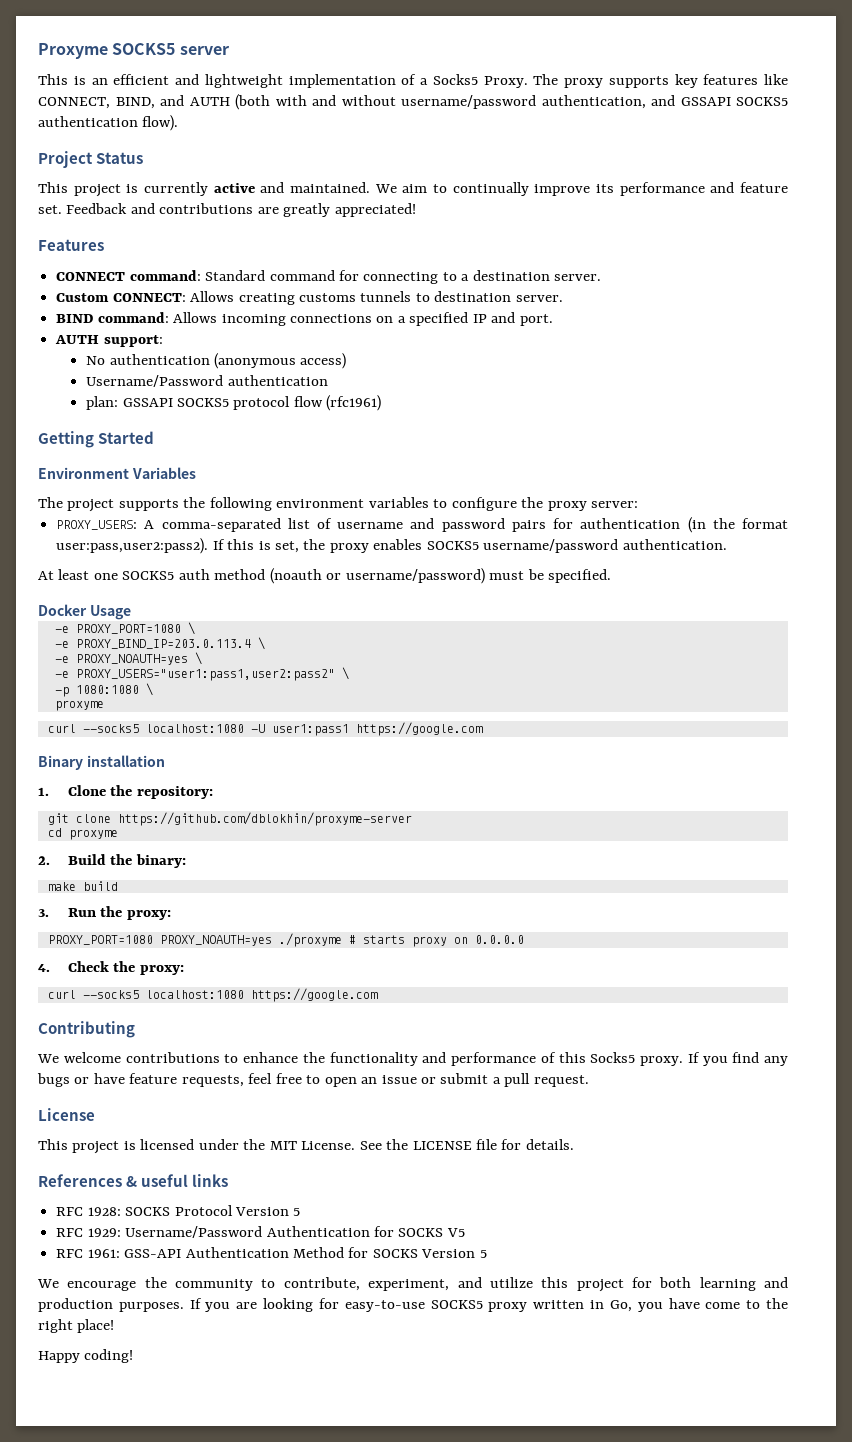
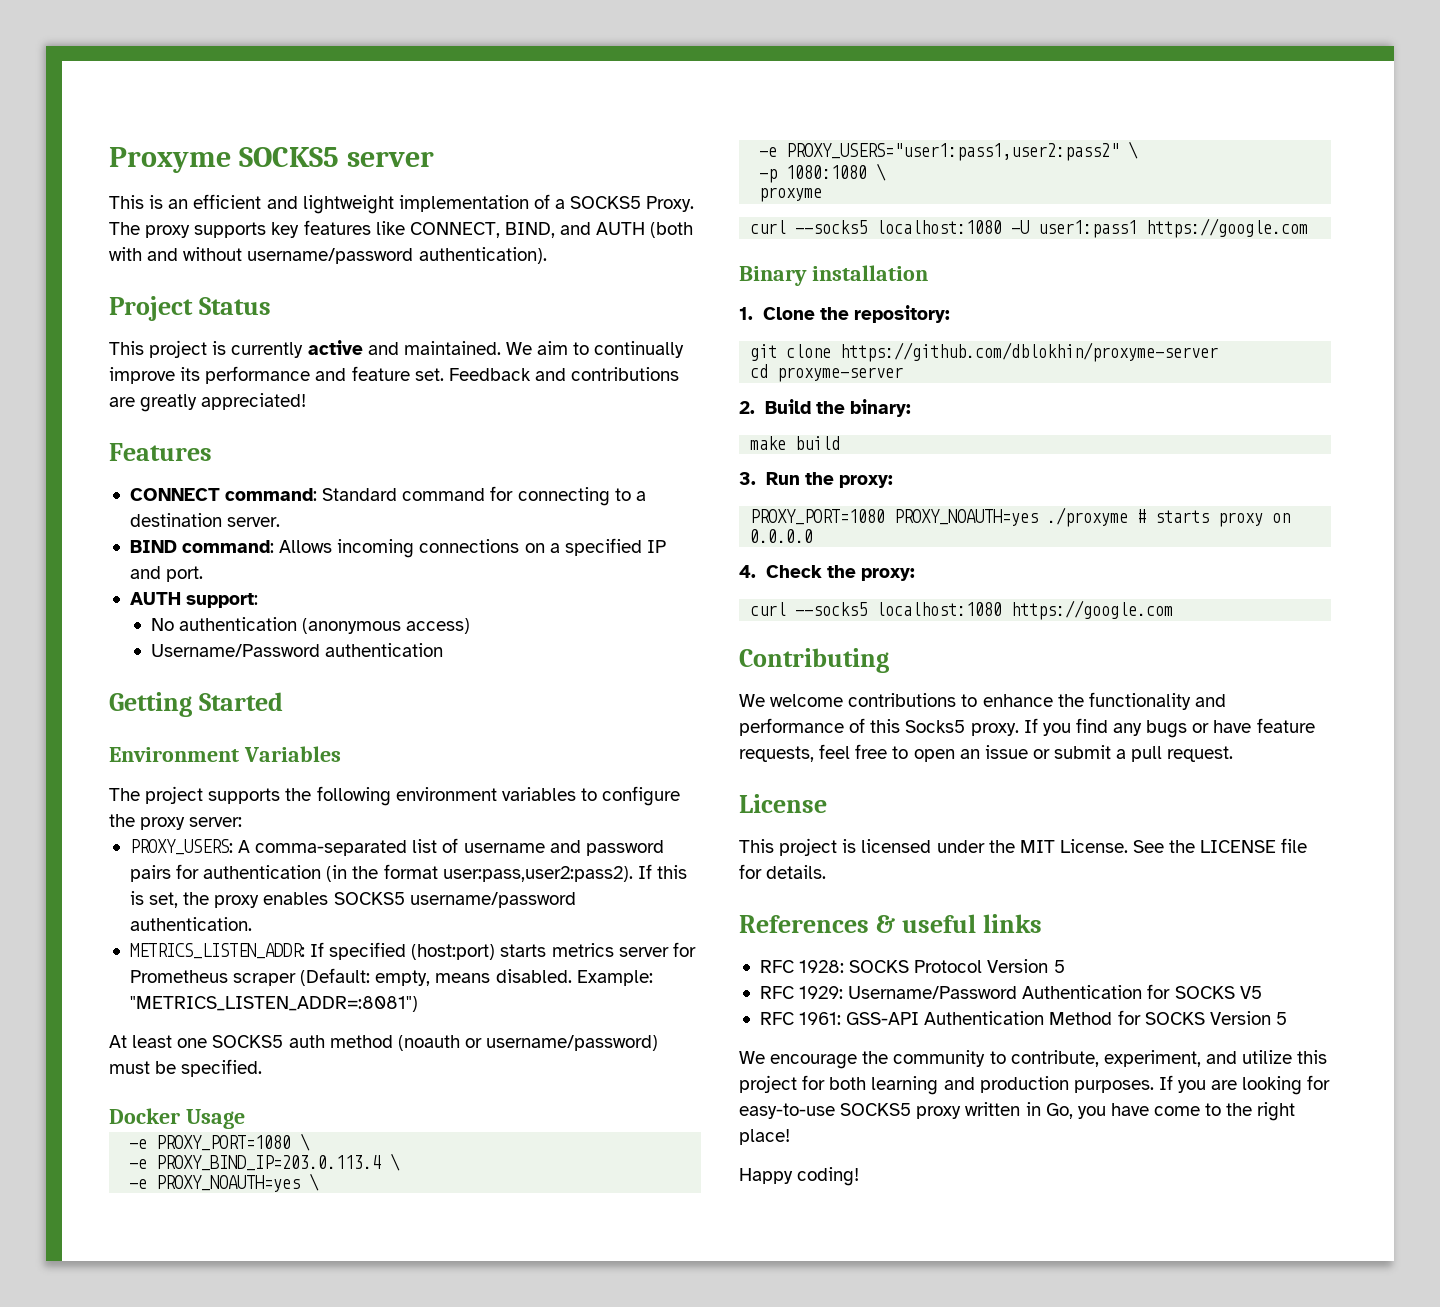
- This is an efficient and lightweight implementation of a Socks5 Proxy.
+ This is an efficient and lightweight implementation of a SOCKS5 Proxy.
- The proxy supports key features like CONNECT, BIND, and AUTH (both with and without username/password authentication, and GSSAPI SOCKS5 authentication flow).
+ The proxy supports key features like CONNECT, BIND, and AUTH (both with and without username/password authentication).
- Custom CONNECT: Allows creating customs tunnels to destination server.
- plan: GSSAPI SOCKS5 protocol flow (rfc1961)
+ METRICS_LISTEN_ADDR: If specified (host:port) starts metrics server for Prometheus scraper (Default: empty, means disabled. Example: "METRICS_LISTEN_ADDR=:8081")
- cd proxyme
+ cd proxyme-server

